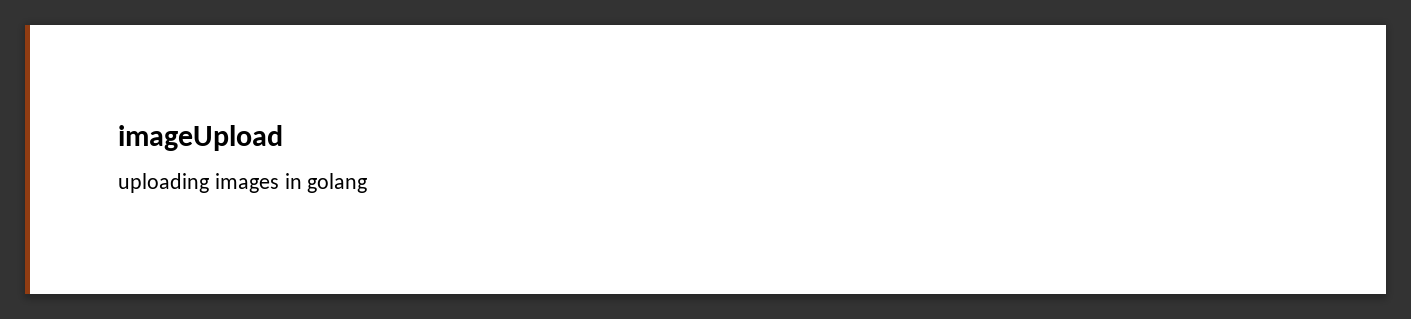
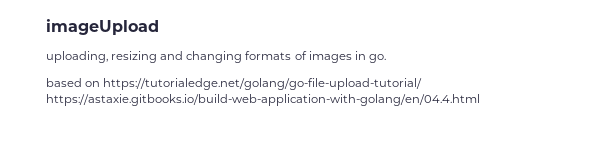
- uploading images in golang
+ uploading, resizing and changing formats of images in go.
+ based on https://tutorialedge.net/golang/go-file-upload-tutorial/ https://astaxie.gitbooks.io/build-web-application-with-golang/en/04.4.html

